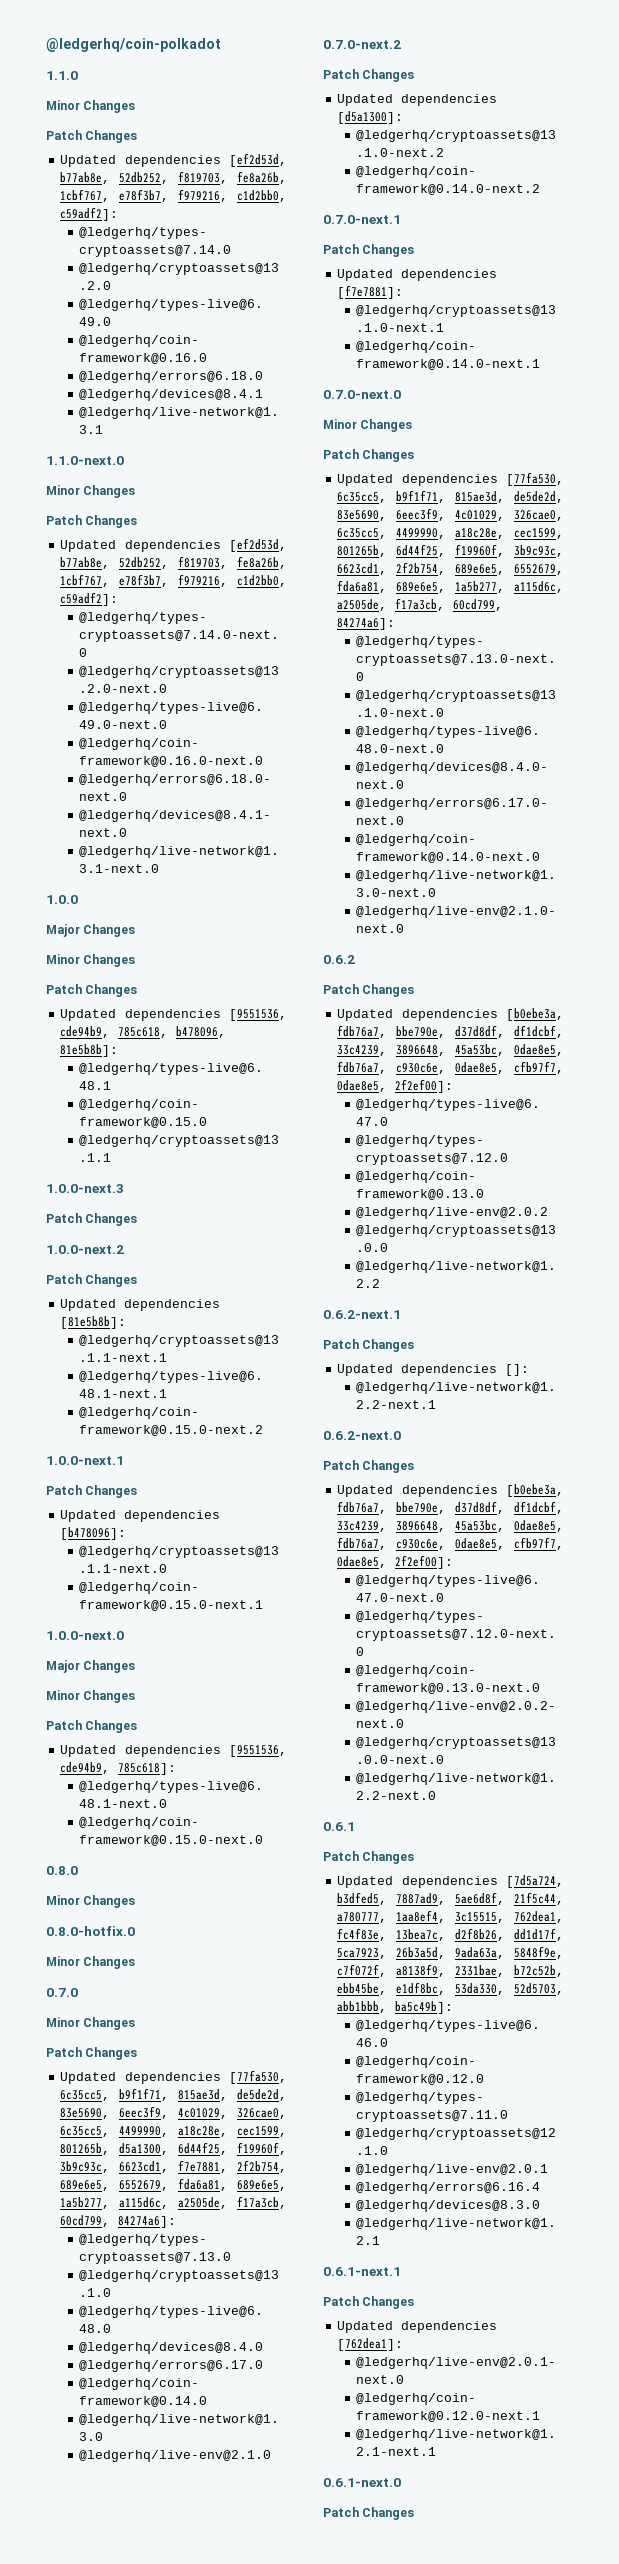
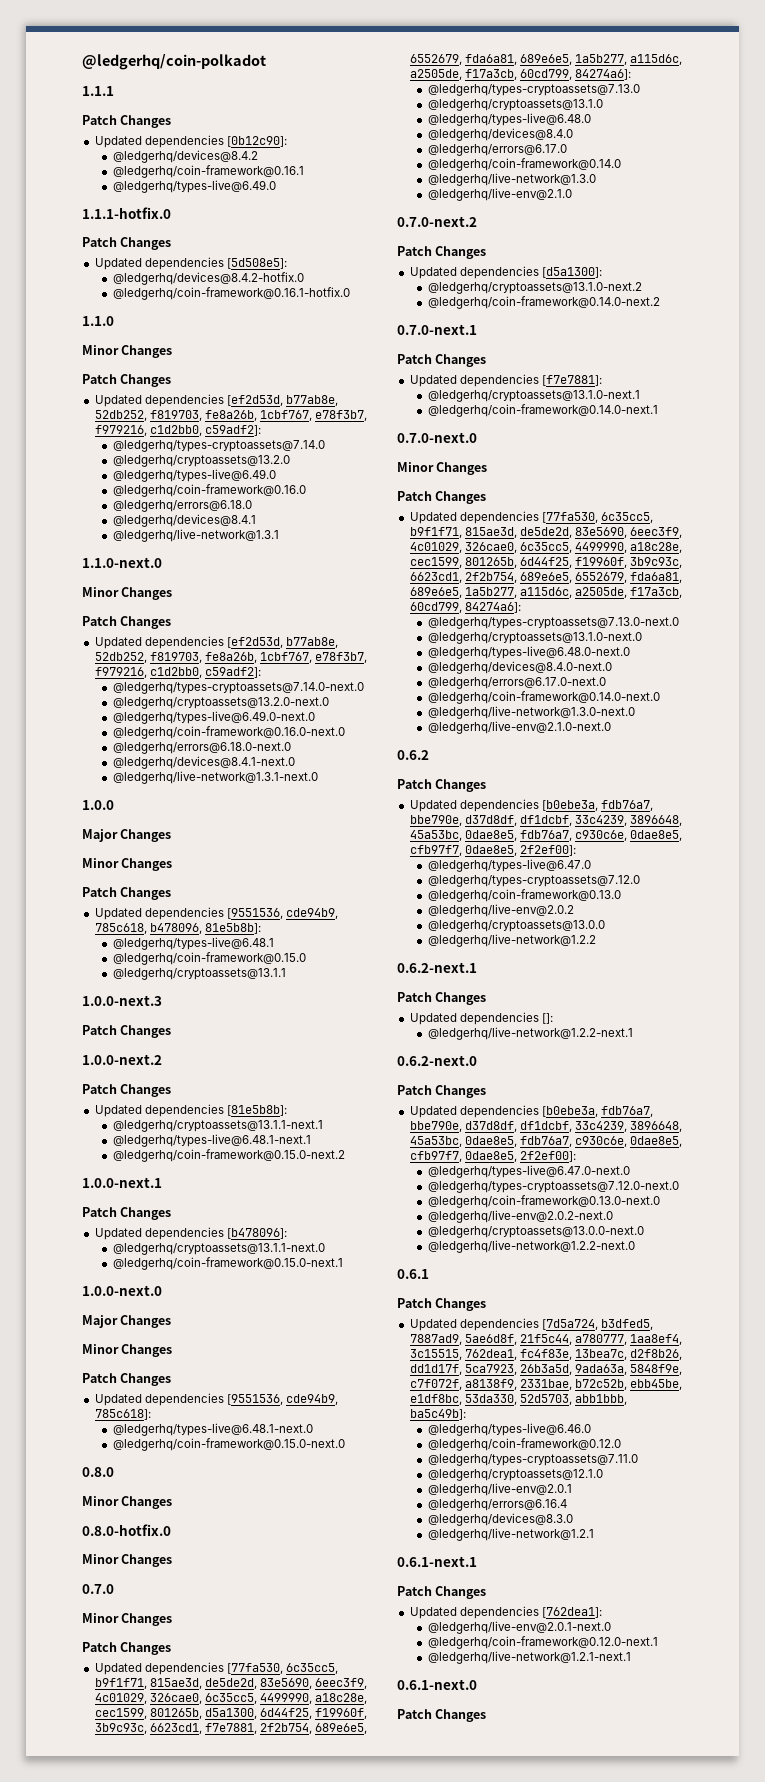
+ 1.1.1
+ Patch Changes
+ Updated dependencies [0b12c90]:
+ @ledgerhq/devices@8.4.2
+ @ledgerhq/coin-framework@0.16.1
+ @ledgerhq/types-live@6.49.0
+ 1.1.1-hotfix.0
+ Patch Changes
+ Updated dependencies [5d508e5]:
+ @ledgerhq/devices@8.4.2-hotfix.0
+ @ledgerhq/coin-framework@0.16.1-hotfix.0

